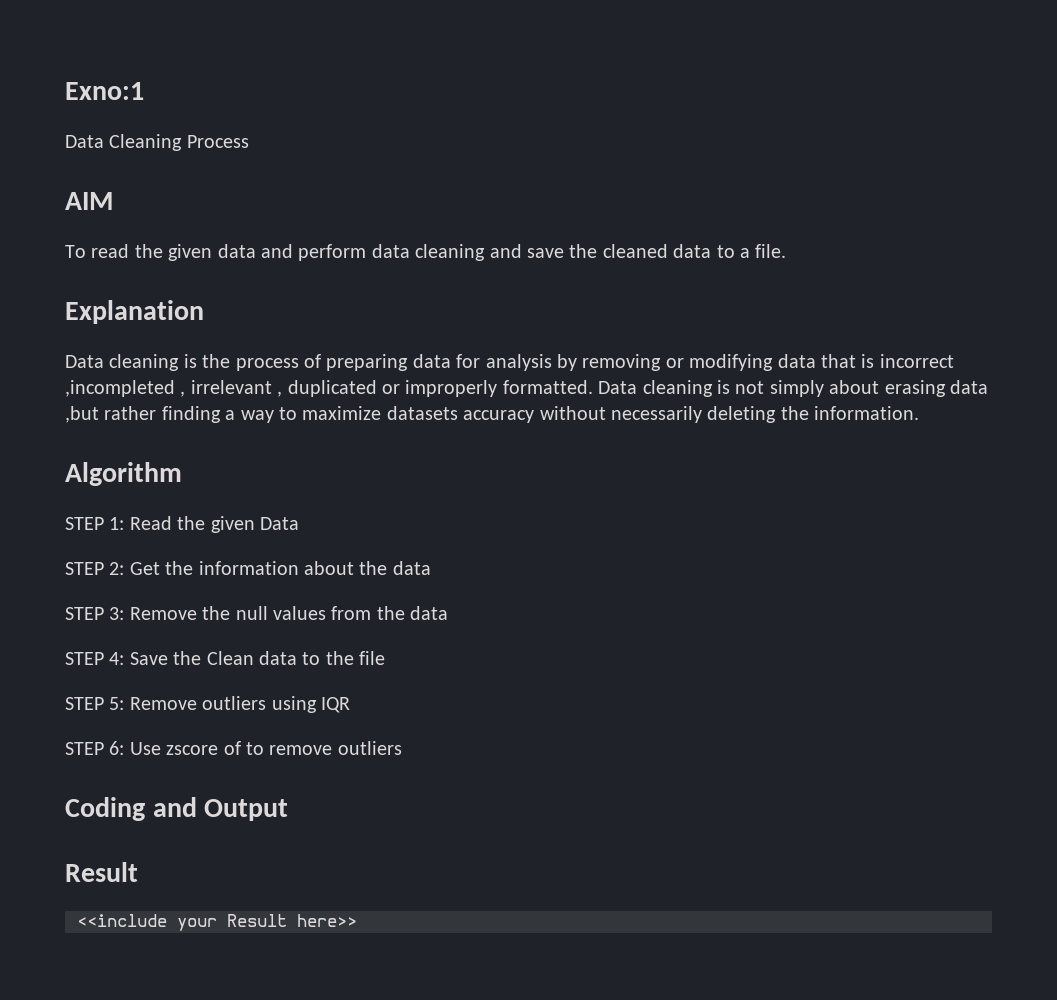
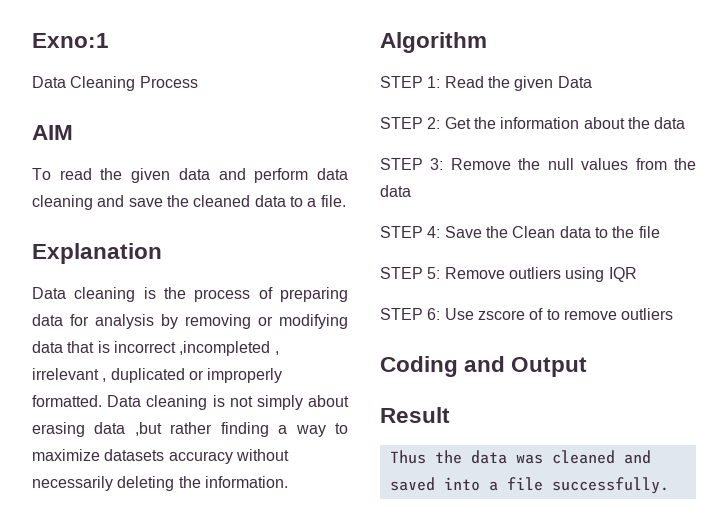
- <<include your Result here>>
+ Thus the data was cleaned and saved into a file successfully.

